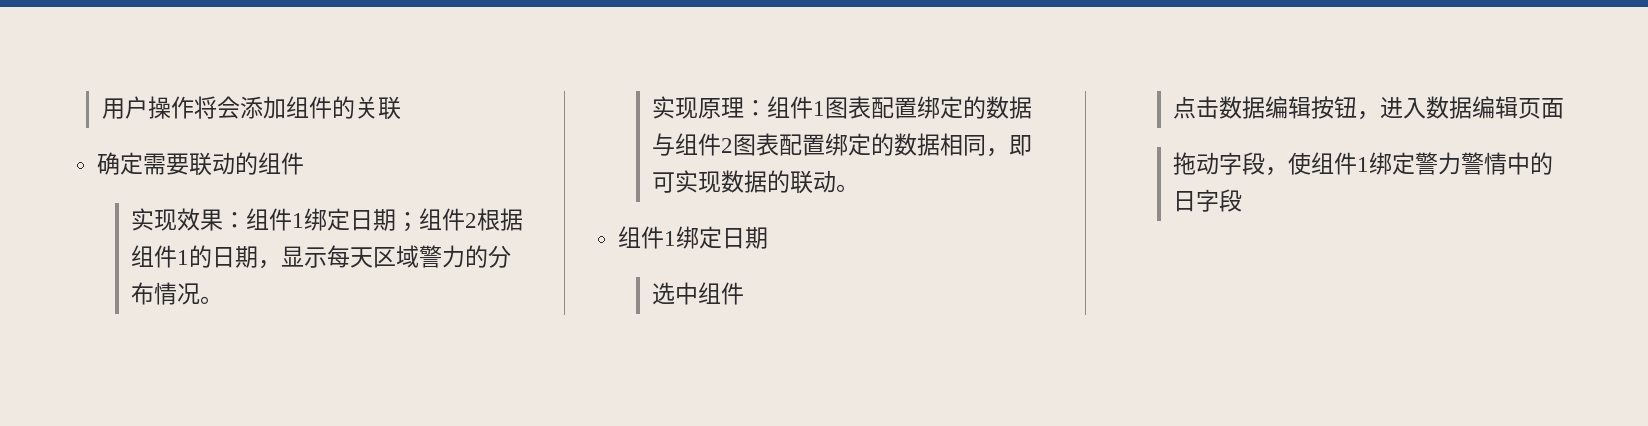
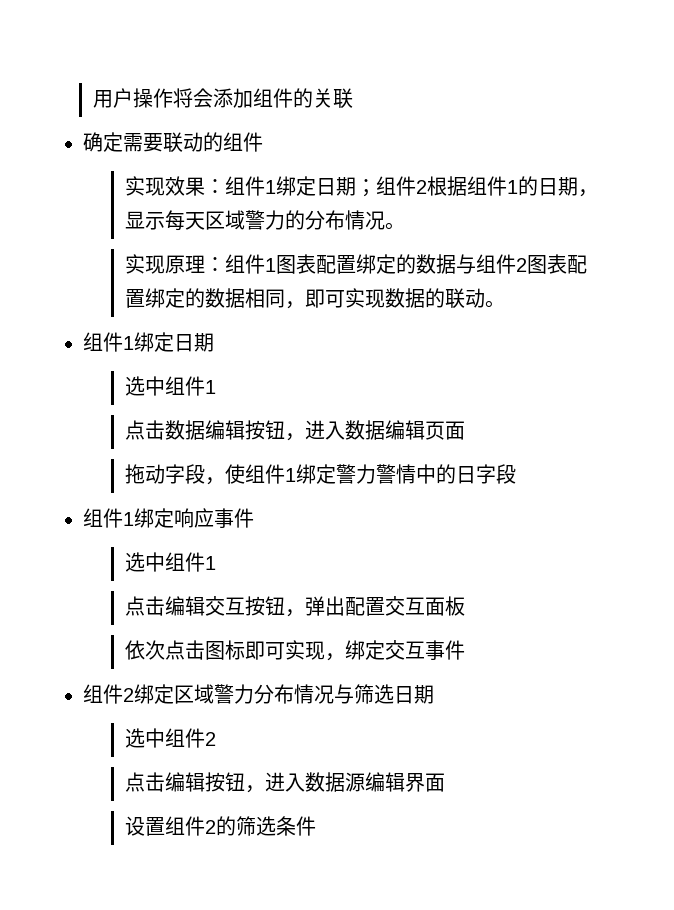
  实现原理：组件1图表配置绑定的数据与组件2图表配置绑定的数据相同，即可实现数据的联动。
  组件1绑定日期
- 选中组件
+ 选中组件1
+ 组件1绑定响应事件
+ 选中组件1
+ 点击编辑交互按钮，弹出配置交互面板
+ 依次点击图标即可实现，绑定交互事件
+ 组件2绑定区域警力分布情况与筛选日期
+ 选中组件2
+ 点击编辑按钮，进入数据源编辑界面
+ 设置组件2的筛选条件

